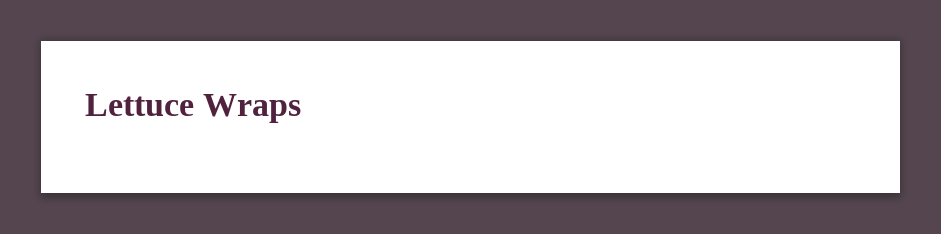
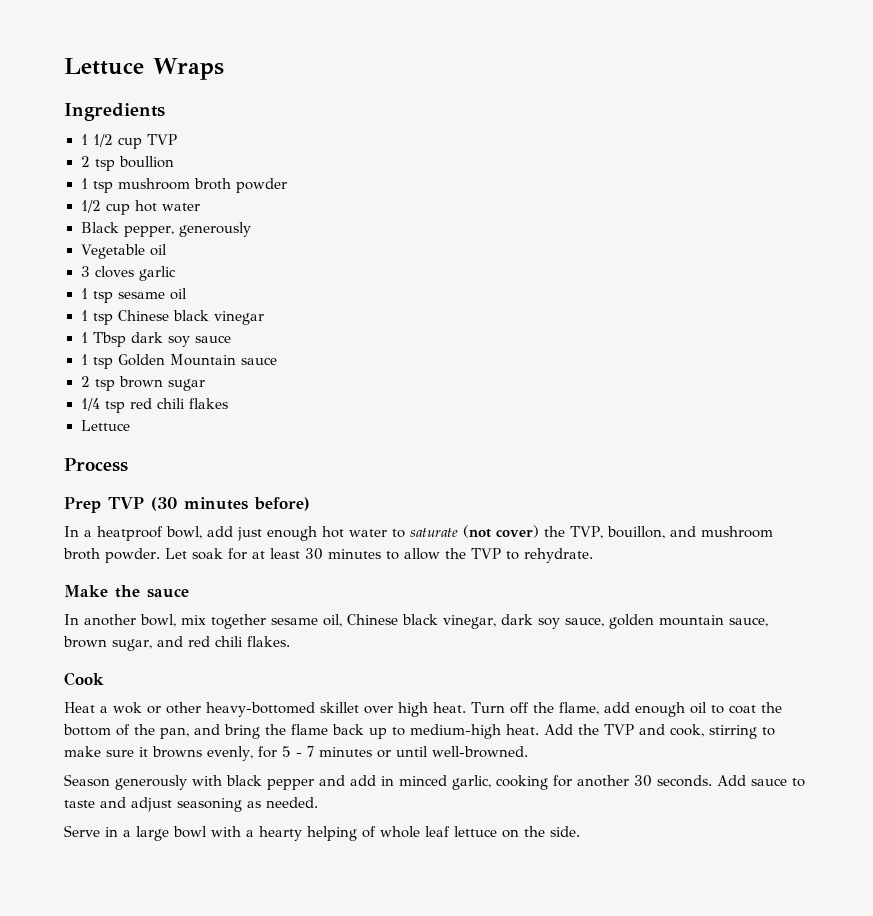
+ Ingredients
+ 1 1/2 cup TVP
+ 2 tsp boullion
+ 1 tsp mushroom broth powder
+ 1/2 cup hot water
+ Black pepper, generously
+ Vegetable oil
+ 3 cloves garlic
+ 1 tsp sesame oil
+ 1 tsp Chinese black vinegar
+ 1 Tbsp dark soy sauce
+ 1 tsp Golden Mountain sauce
+ 2 tsp brown sugar
+ 1/4 tsp red chili flakes
+ Lettuce
+ Process
+ Prep TVP (30 minutes before)
+ In a heatproof bowl, add just enough hot water to saturate (not cover) the TVP, bouillon, and mushroom broth powder. Let soak for at least 30 minutes to allow the TVP to rehydrate.
+ Make the sauce
+ In another bowl, mix together sesame oil, Chinese black vinegar, dark soy sauce, golden mountain sauce, brown sugar, and red chili flakes.
+ Cook
+ Heat a wok or other heavy-bottomed skillet over high heat. Turn off the flame, add enough oil to coat the bottom of the pan, and bring the flame back up to medium-high heat. Add the TVP and cook, stirring to make sure it browns evenly, for 5 - 7 minutes or until well-browned.
+ Season generously with black pepper and add in minced garlic, cooking for another 30 seconds. Add sauce to taste and adjust seasoning as needed.
+ Serve in a large bowl with a hearty helping of whole leaf lettuce on the side.

